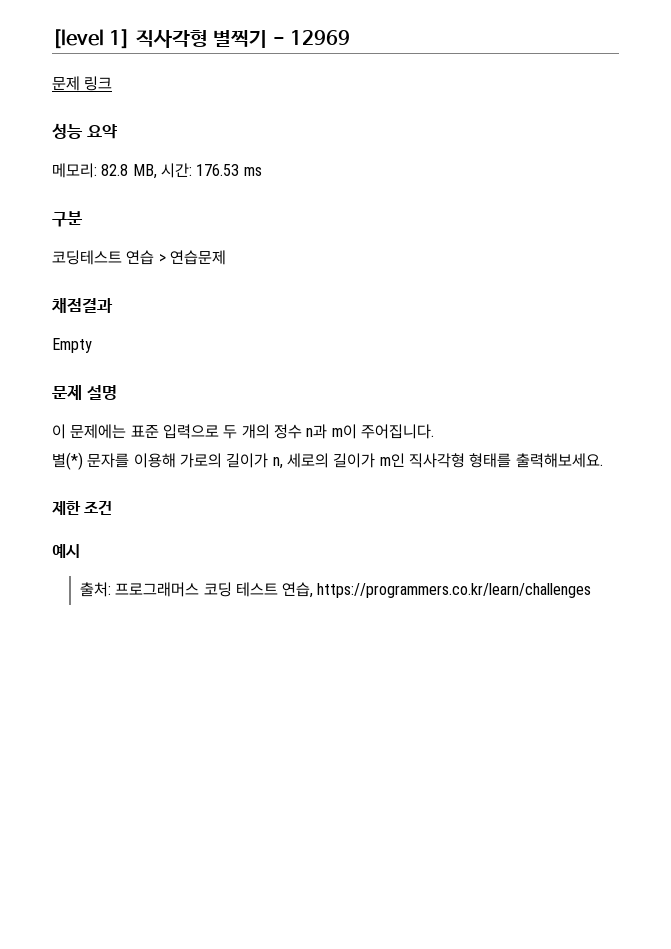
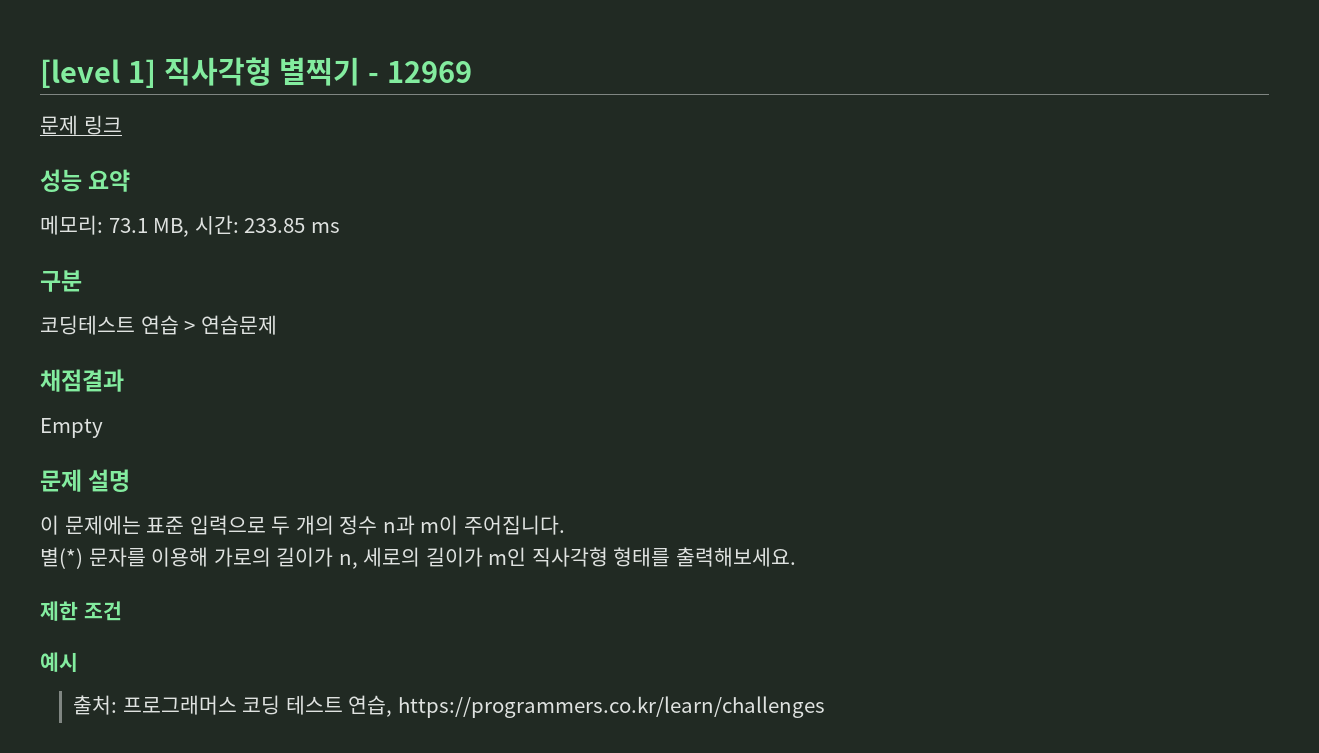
- 메모리: 82.8 MB, 시간: 176.53 ms
+ 메모리: 73.1 MB, 시간: 233.85 ms

